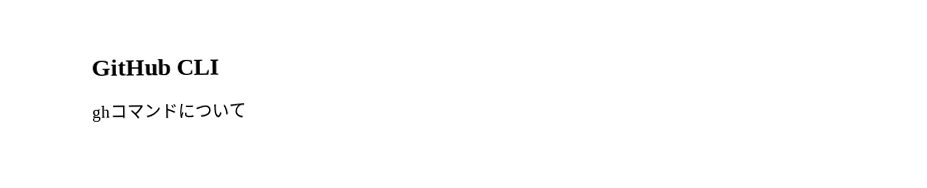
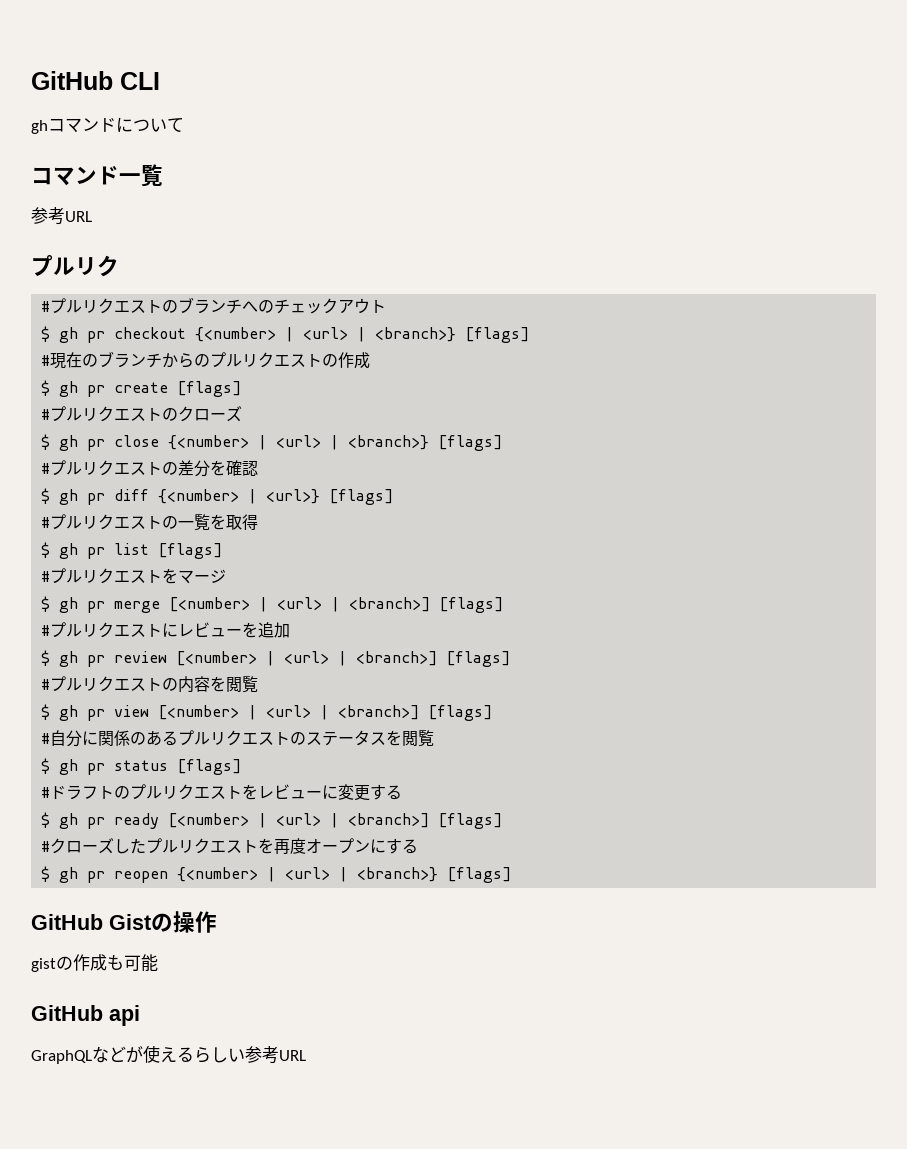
+ コマンド一覧
+ 参考URL
+ プルリク
+ #プルリクエストのブランチへのチェックアウト
+ $ gh pr checkout {<number> | <url> | <branch>} [flags]
+ #現在のブランチからのプルリクエストの作成
+ $ gh pr create [flags]
+ #プルリクエストのクローズ
+ $ gh pr close {<number> | <url> | <branch>} [flags]
+ #プルリクエストの差分を確認
+ $ gh pr diff {<number> | <url>} [flags]
+ #プルリクエストの一覧を取得
+ $ gh pr list [flags]
+ #プルリクエストをマージ
+ $ gh pr merge [<number> | <url> | <branch>] [flags]
+ #プルリクエストにレビューを追加
+ $ gh pr review [<number> | <url> | <branch>] [flags]
+ #プルリクエストの内容を閲覧
+ $ gh pr view [<number> | <url> | <branch>] [flags]
+ #自分に関係のあるプルリクエストのステータスを閲覧
+ $ gh pr status [flags]
+ #ドラフトのプルリクエストをレビューに変更する
+ $ gh pr ready [<number> | <url> | <branch>] [flags]
+ #クローズしたプルリクエストを再度オープンにする
+ $ gh pr reopen {<number> | <url> | <branch>} [flags]
+ GitHub Gistの操作
+ gistの作成も可能
+ GitHub api
+ GraphQLなどが使えるらしい参考URL

